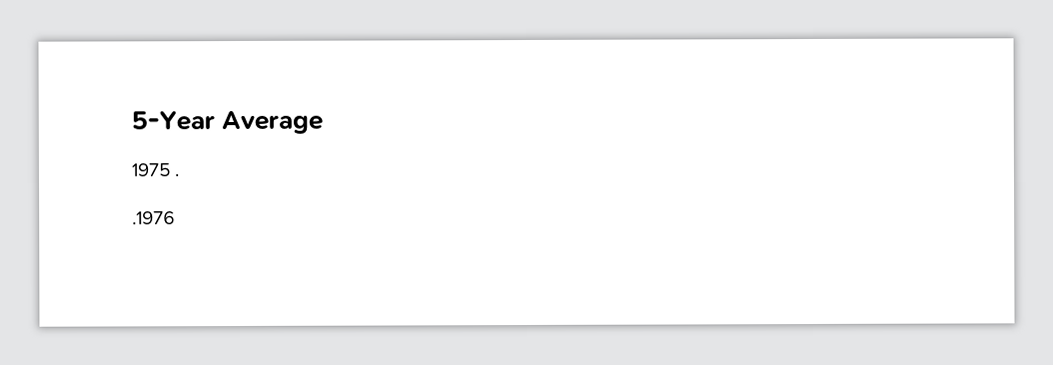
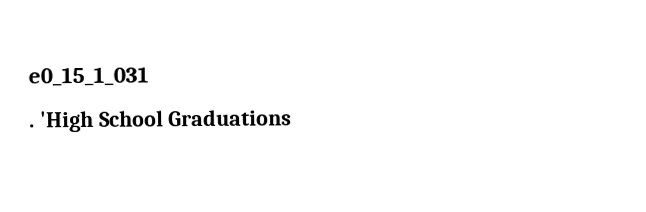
- 5-Year Average
- 1975 .
- .1976
+ e0_15_1_031
+ . 'High School Graduations

